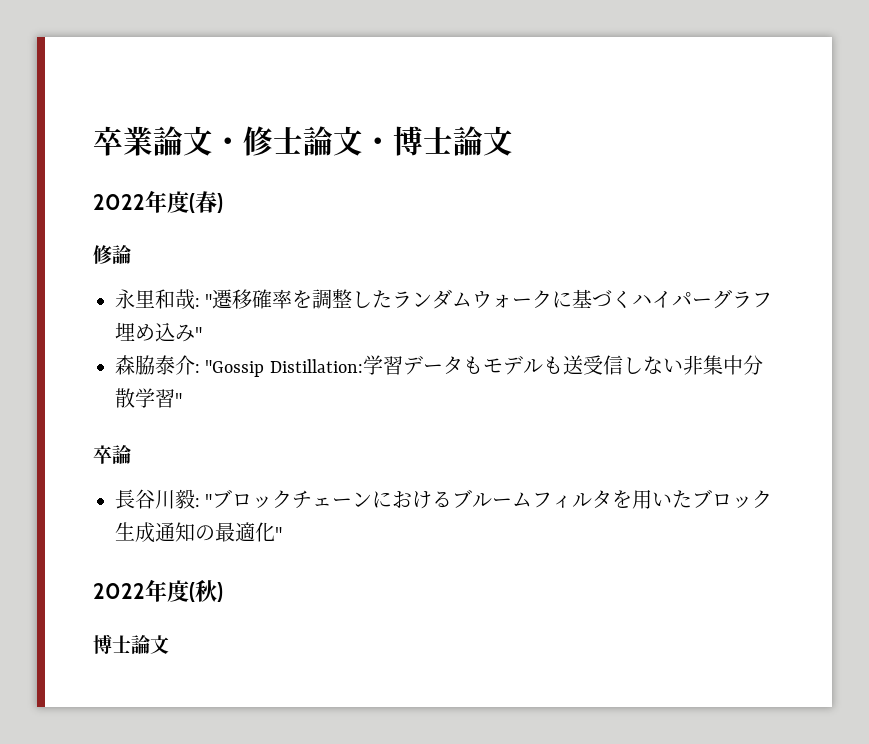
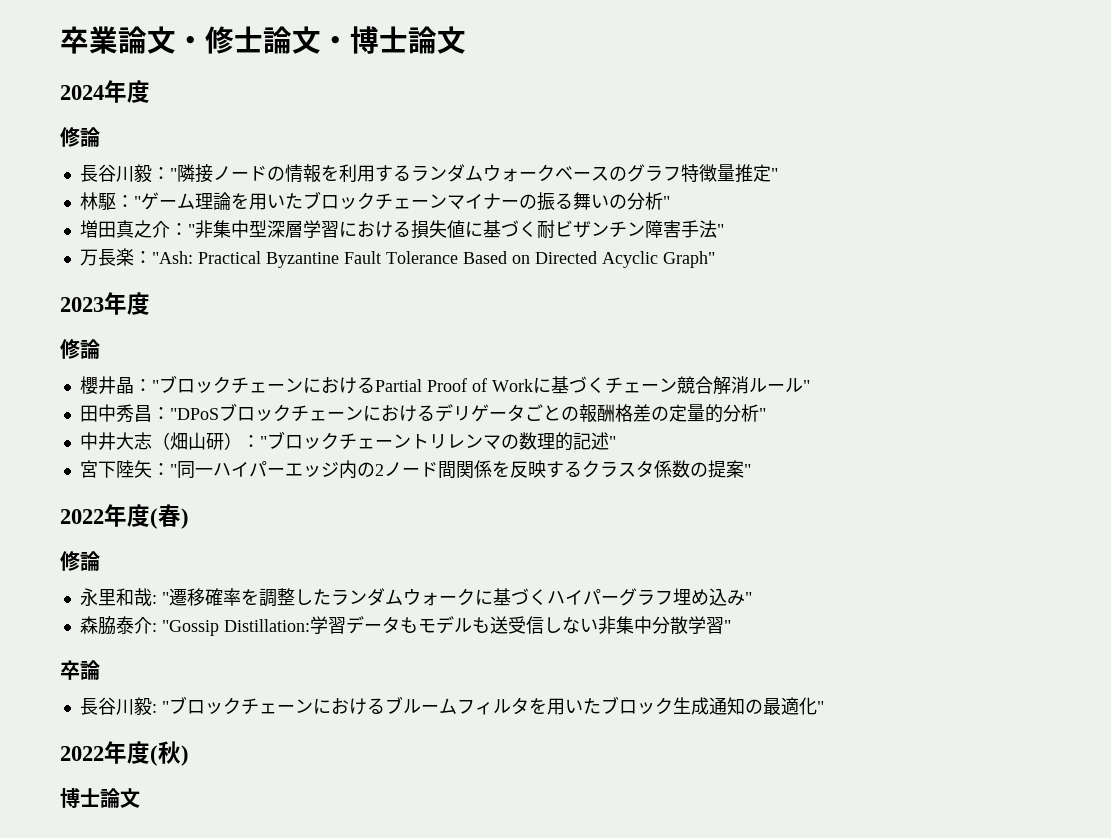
+ 2024年度
+ 修論
+ 長谷川毅："隣接ノードの情報を利用するランダムウォークベースのグラフ特徴量推定"
+ 林駆："ゲーム理論を用いたブロックチェーンマイナーの振る舞いの分析"
+ 増田真之介："非集中型深層学習における損失値に基づく耐ビザンチン障害手法"
+ 万長楽："Ash: Practical Byzantine Fault Tolerance Based on Directed Acyclic Graph"
+ 2023年度
+ 修論
+ 櫻井晶："ブロックチェーンにおけるPartial Proof of Workに基づくチェーン競合解消ルール"
+ 田中秀昌："DPoSブロックチェーンにおけるデリゲータごとの報酬格差の定量的分析"
+ 中井大志（畑山研）："ブロックチェーントリレンマの数理的記述"
+ 宮下陸矢："同一ハイパーエッジ内の2ノード間関係を反映するクラスタ係数の提案"

